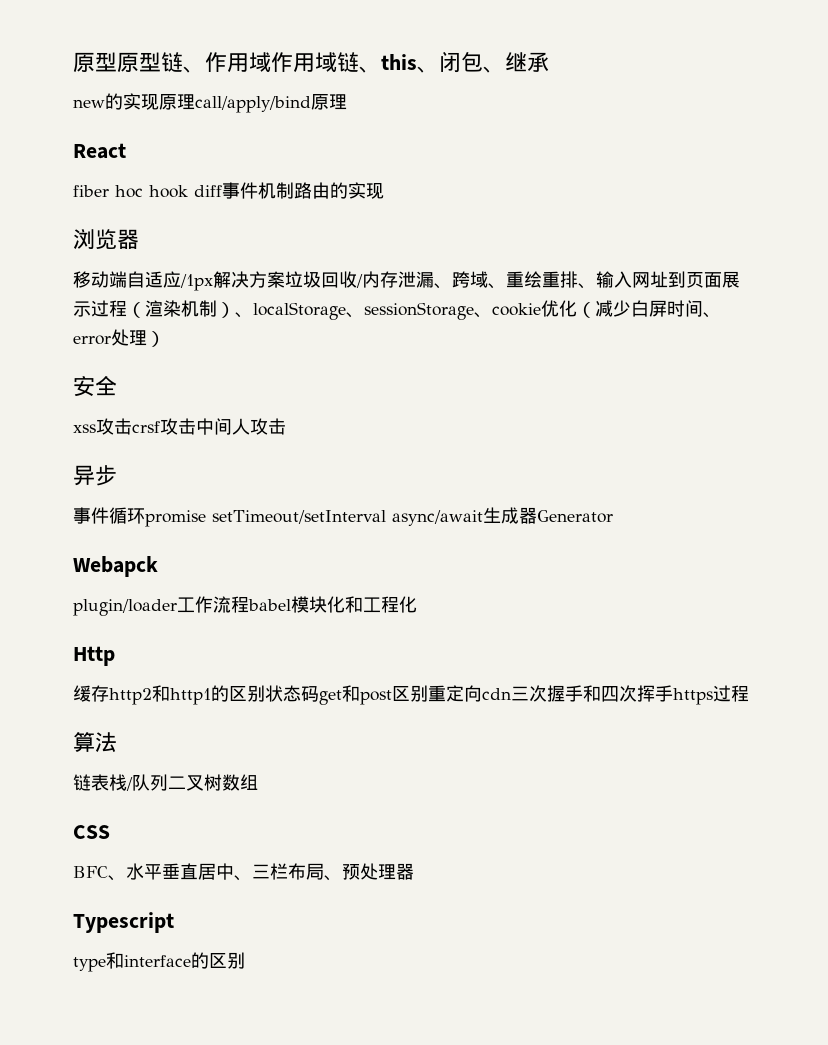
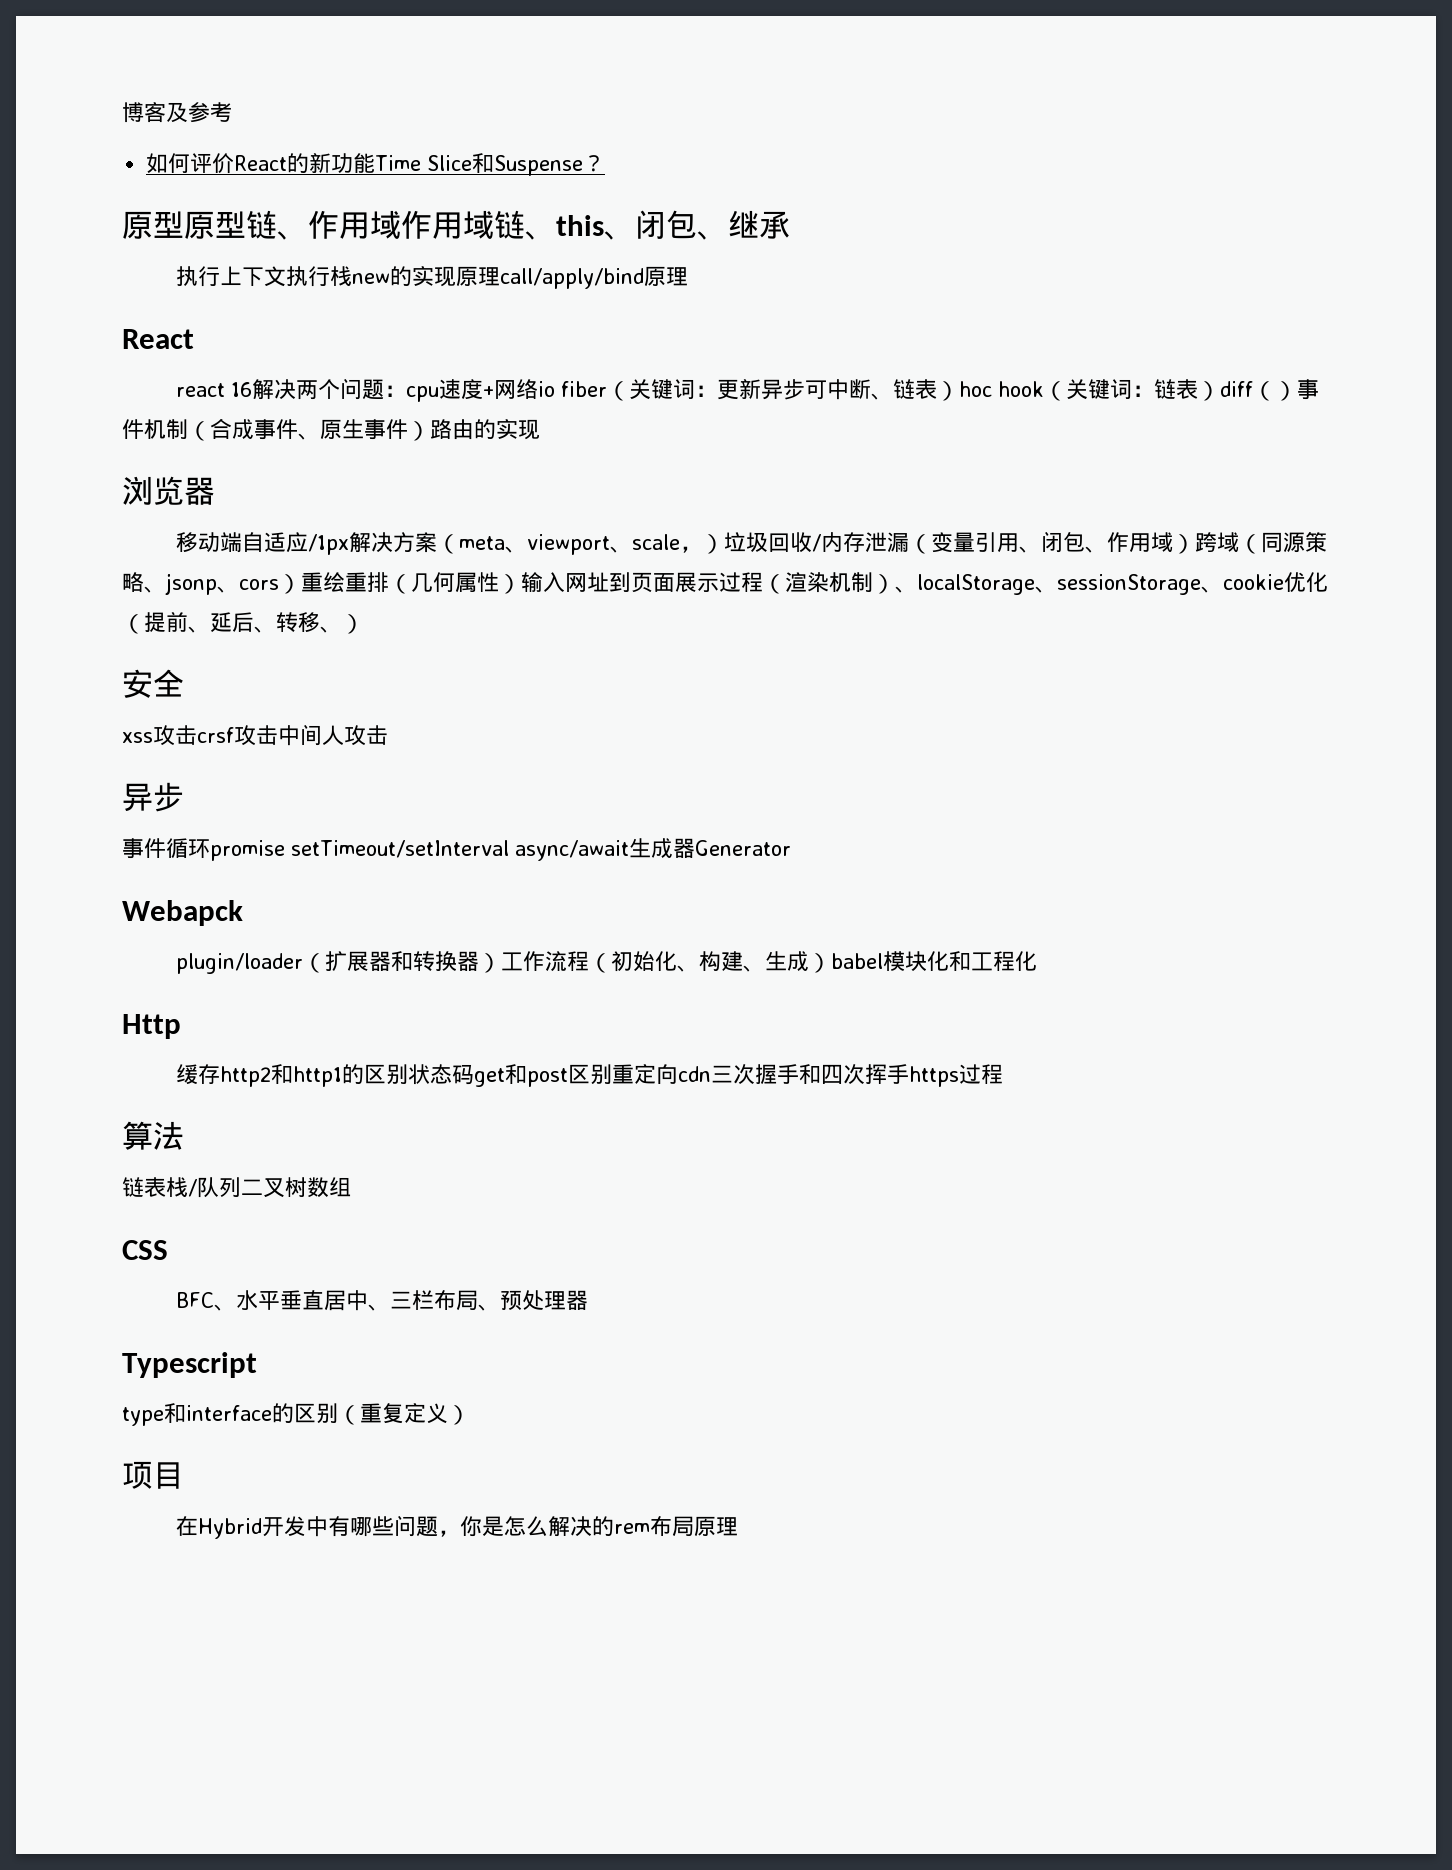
+ 博客及参考
+ 如何评价React的新功能Time Slice和Suspense？
- new的实现原理call/apply/bind原理
+ 执行上下文执行栈new的实现原理call/apply/bind原理
- fiber hoc hook diff事件机制路由的实现
+ react 16解决两个问题：cpu速度+网络io fiber（关键词：更新异步可中断、链表）hoc hook（关键词：链表）diff（）事件机制（合成事件、原生事件）路由的实现
- 移动端自适应/1px解决方案垃圾回收/内存泄漏、跨域、重绘重排、输入网址到页面展示过程（渲染机制）、localStorage、sessionStorage、cookie优化（减少白屏时间、error处理）
+ 移动端自适应/1px解决方案（meta、viewport、scale，）垃圾回收/内存泄漏（变量引用、闭包、作用域）跨域（同源策略、jsonp、cors）重绘重排（几何属性）输入网址到页面展示过程（渲染机制）、localStorage、sessionStorage、cookie优化（提前、延后、转移、）
- plugin/loader工作流程babel模块化和工程化
+ plugin/loader（扩展器和转换器）工作流程（初始化、构建、生成）babel模块化和工程化
- type和interface的区别
+ type和interface的区别（重复定义）
+ 项目
+ 在Hybrid开发中有哪些问题，你是怎么解决的rem布局原理

